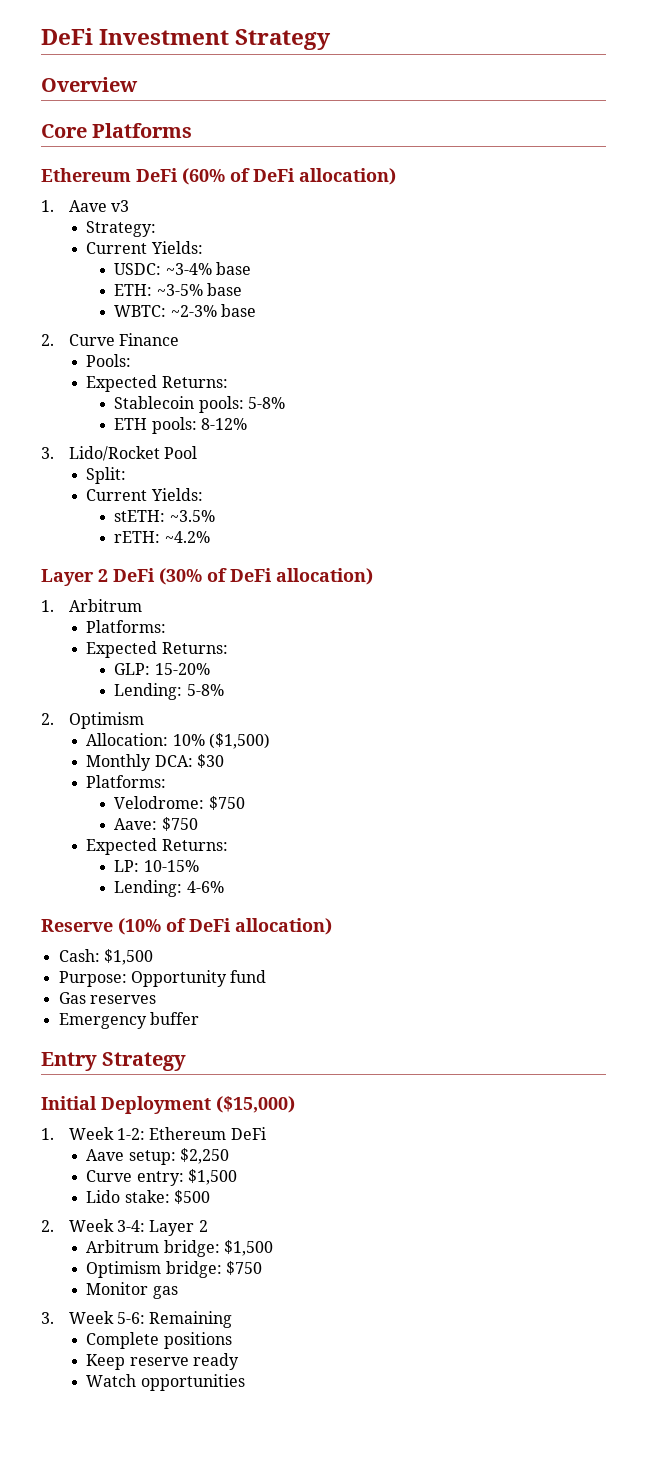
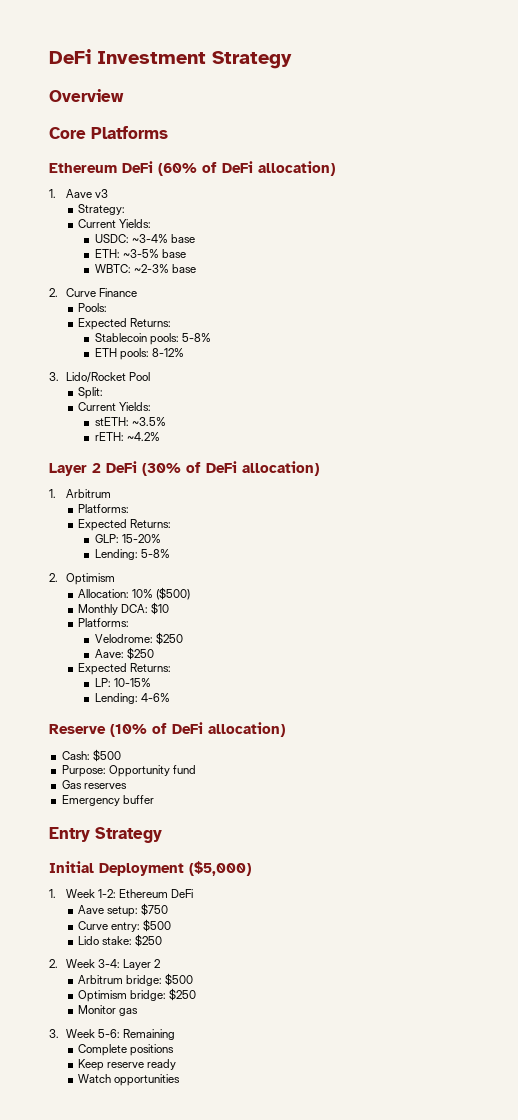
- Allocation: 10% ($1,500)
+ Allocation: 10% ($500)
- Monthly DCA: $30
+ Monthly DCA: $10
- Velodrome: $750
+ Velodrome: $250
- Aave: $750
+ Aave: $250
- Cash: $1,500
+ Cash: $500
- Initial Deployment ($15,000)
+ Initial Deployment ($5,000)
- Aave setup: $2,250
+ Aave setup: $750
- Curve entry: $1,500
+ Curve entry: $500
- Lido stake: $500
+ Lido stake: $250
- Arbitrum bridge: $1,500
+ Arbitrum bridge: $500
- Optimism bridge: $750
+ Optimism bridge: $250

